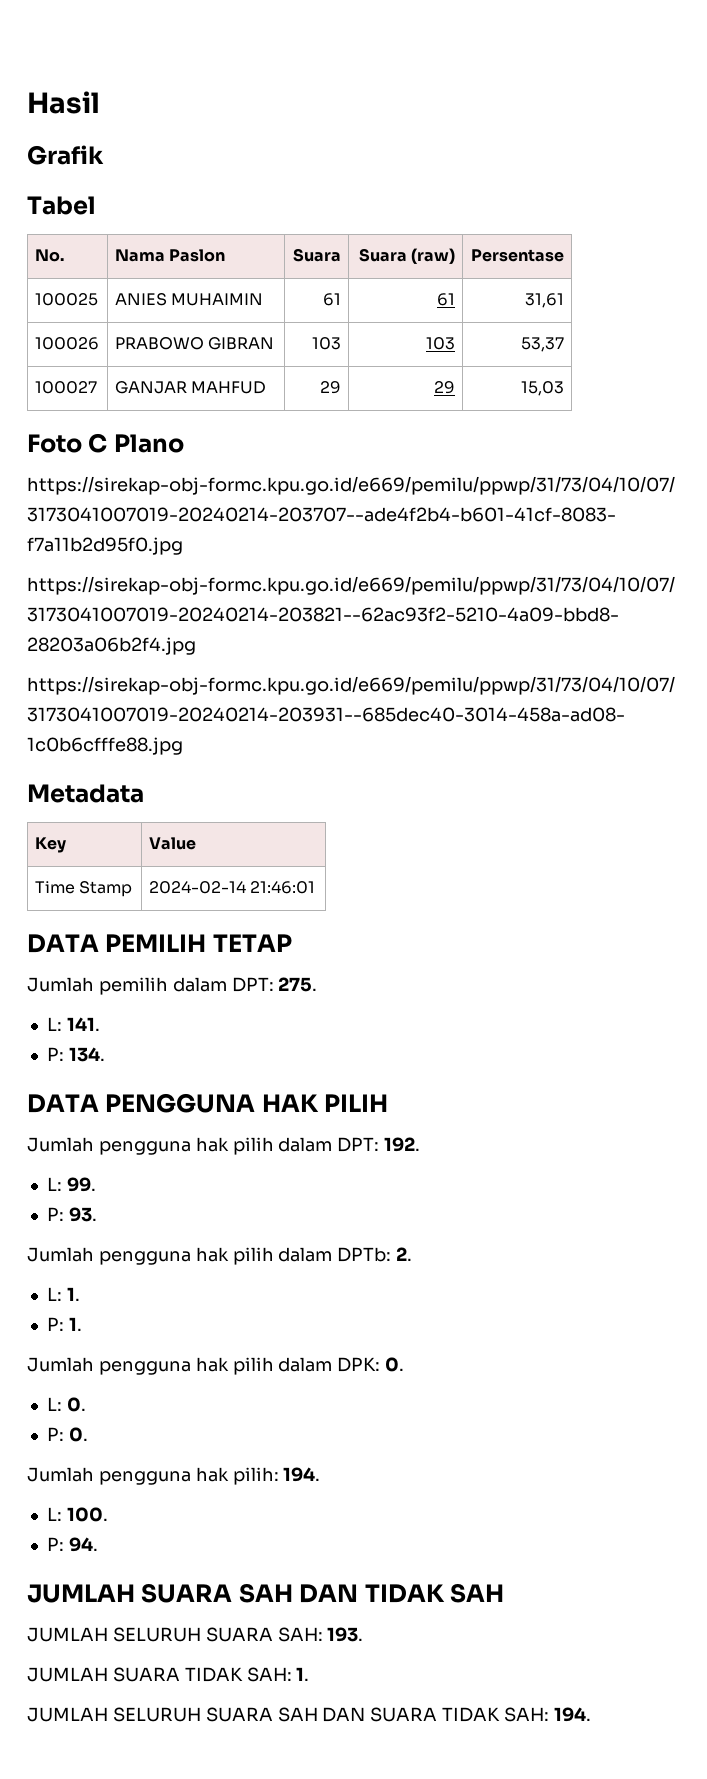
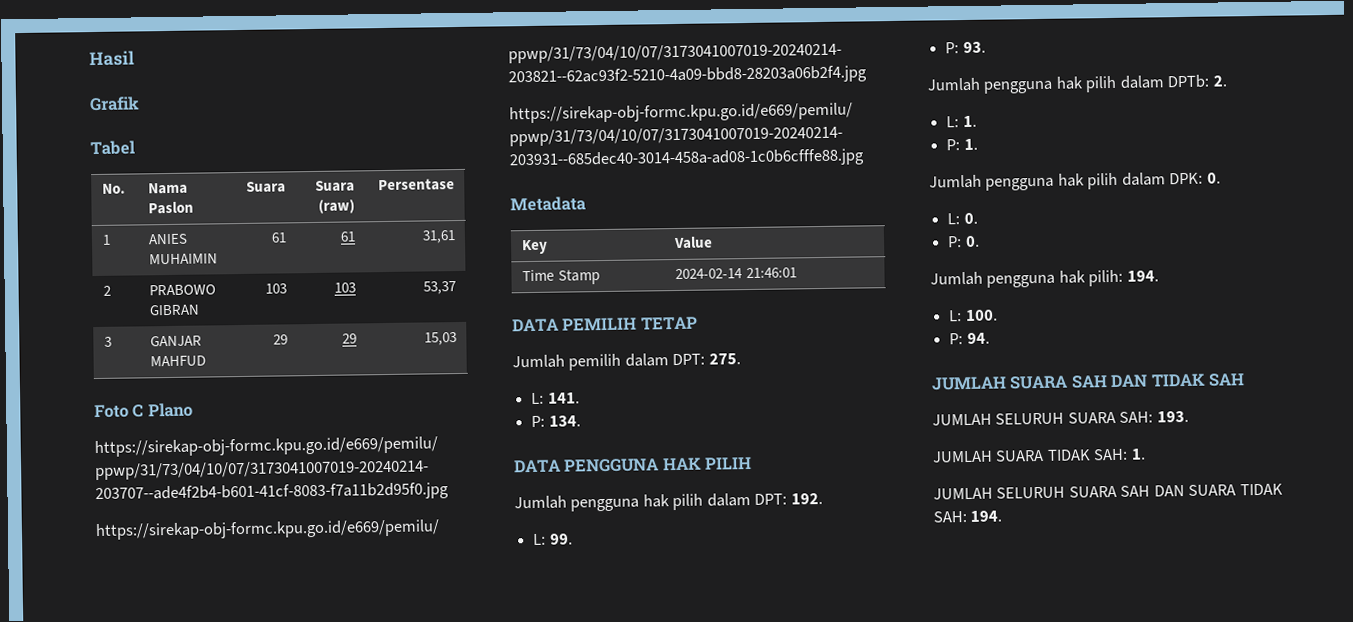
- 100025 | ANIES MUHAIMIN | 61 | 61 | 31,61
+ 1 | ANIES MUHAIMIN | 61 | 61 | 31,61
- 100026 | PRABOWO GIBRAN | 103 | 103 | 53,37
+ 2 | PRABOWO GIBRAN | 103 | 103 | 53,37
- 100027 | GANJAR MAHFUD | 29 | 29 | 15,03
+ 3 | GANJAR MAHFUD | 29 | 29 | 15,03

